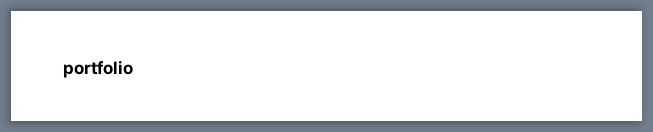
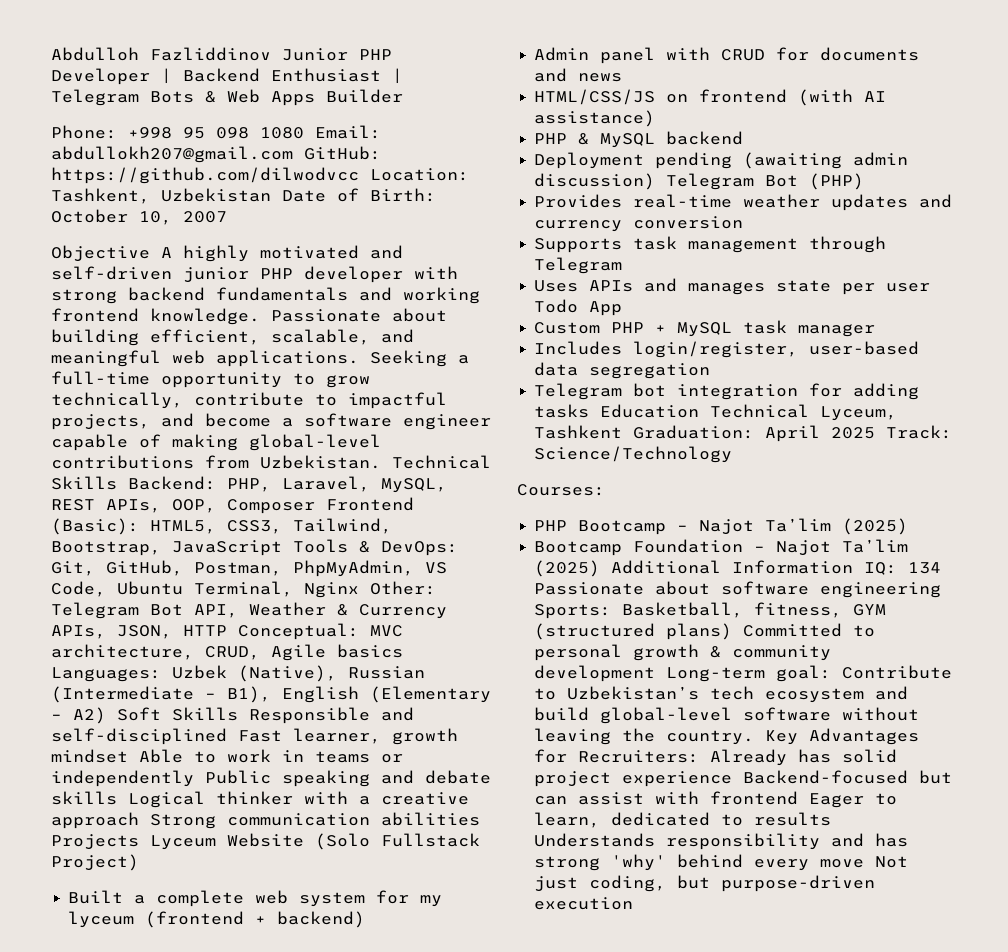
- portfolio
+ Abdulloh Fazliddinov Junior PHP Developer | Backend Enthusiast | Telegram Bots & Web Apps Builder
+ Phone: +998 95 098 1080 Email: abdullokh207@gmail.com GitHub: https://github.com/dilwodvcc Location: Tashkent, Uzbekistan Date of Birth: October 10, 2007
+ Objective A highly motivated and self-driven junior PHP developer with strong backend fundamentals and working frontend knowledge. Passionate about building efficient, scalable, and meaningful web applications. Seeking a full-time opportunity to grow technically, contribute to impactful projects, and become a software engineer capable of making global-level contributions from Uzbekistan. Technical Skills Backend: PHP, Laravel, MySQL, REST APIs, OOP, Composer Frontend (Basic): HTML5, CSS3, Tailwind, Bootstrap, JavaScript Tools & DevOps: Git, GitHub, Postman, PhpMyAdmin, VS Code, Ubuntu Terminal, Nginx Other: Telegram Bot API, Weather & Currency APIs, JSON, HTTP Conceptual: MVC architecture, CRUD, Agile basics Languages: Uzbek (Native), Russian (Intermediate – B1), English (Elementary – A2) Soft Skills Responsible and self-disciplined Fast learner, growth mindset Able to work in teams or independently Public speaking and debate skills Logical thinker with a creative approach Strong communication abilities Projects Lyceum Website (Solo Fullstack Project)
+ Built a complete web system for my lyceum (frontend + backend)
+ Admin panel with CRUD for documents and news
+ HTML/CSS/JS on frontend (with AI assistance)
+ PHP & MySQL backend
+ Deployment pending (awaiting admin discussion) Telegram Bot (PHP)
+ Provides real-time weather updates and currency conversion
+ Supports task management through Telegram
+ Uses APIs and manages state per user Todo App
+ Custom PHP + MySQL task manager
+ Includes login/register, user-based data segregation
+ Telegram bot integration for adding tasks Education Technical Lyceum, Tashkent Graduation: April 2025 Track: Science/Technology
+ Courses:
+ PHP Bootcamp – Najot Ta’lim (2025)
+ Bootcamp Foundation – Najot Ta’lim (2025) Additional Information IQ: 134 Passionate about software engineering Sports: Basketball, fitness, GYM (structured plans) Committed to personal growth & community development Long-term goal: Contribute to Uzbekistan’s tech ecosystem and build global-level software without leaving the country. Key Advantages for Recruiters: Already has solid project experience Backend-focused but can assist with frontend Eager to learn, dedicated to results Understands responsibility and has strong 'why' behind every move Not just coding, but purpose-driven execution

